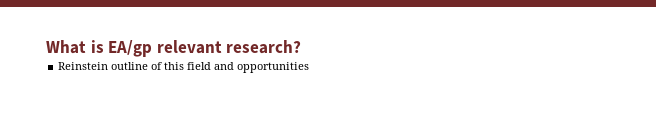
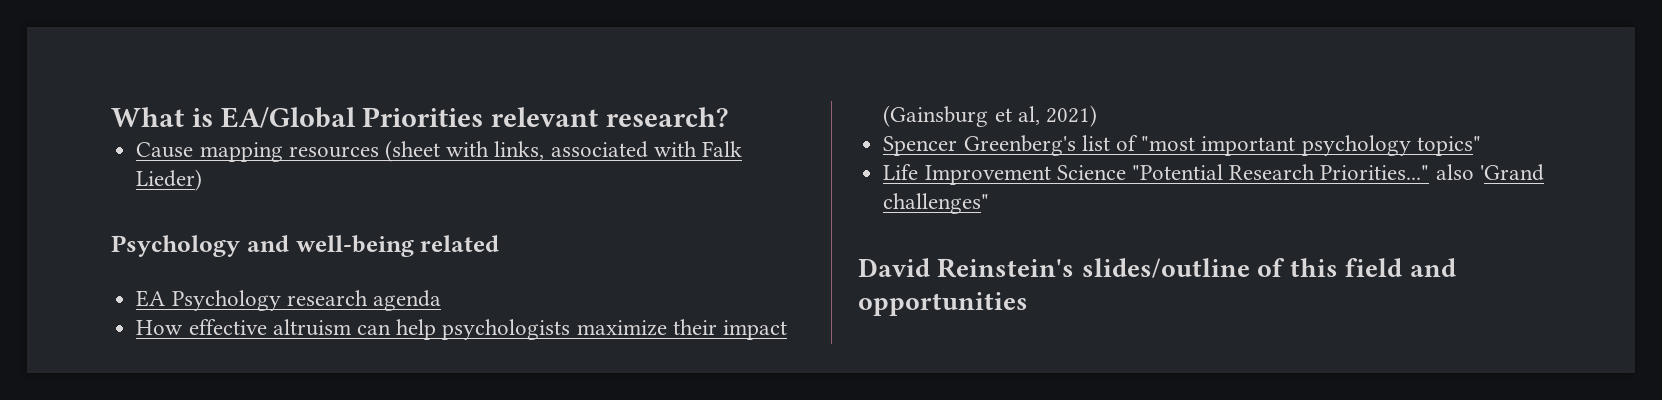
- What is EA/gp relevant research?
+ What is EA/Global Priorities relevant research?
- Reinstein outline of this field and opportunities
+ Cause mapping resources (sheet with links, associated with Falk Lieder)
+ Psychology and well-being related
+ EA Psychology research agenda
+ How effective altruism can help psychologists maximize their impact (Gainsburg et al, 2021)
+ Spencer Greenberg's list of "most important psychology topics"
+ Life Improvement Science "Potential Research Priorities..." also 'Grand challenges"
+ David Reinstein's slides/outline of this field and opportunities

